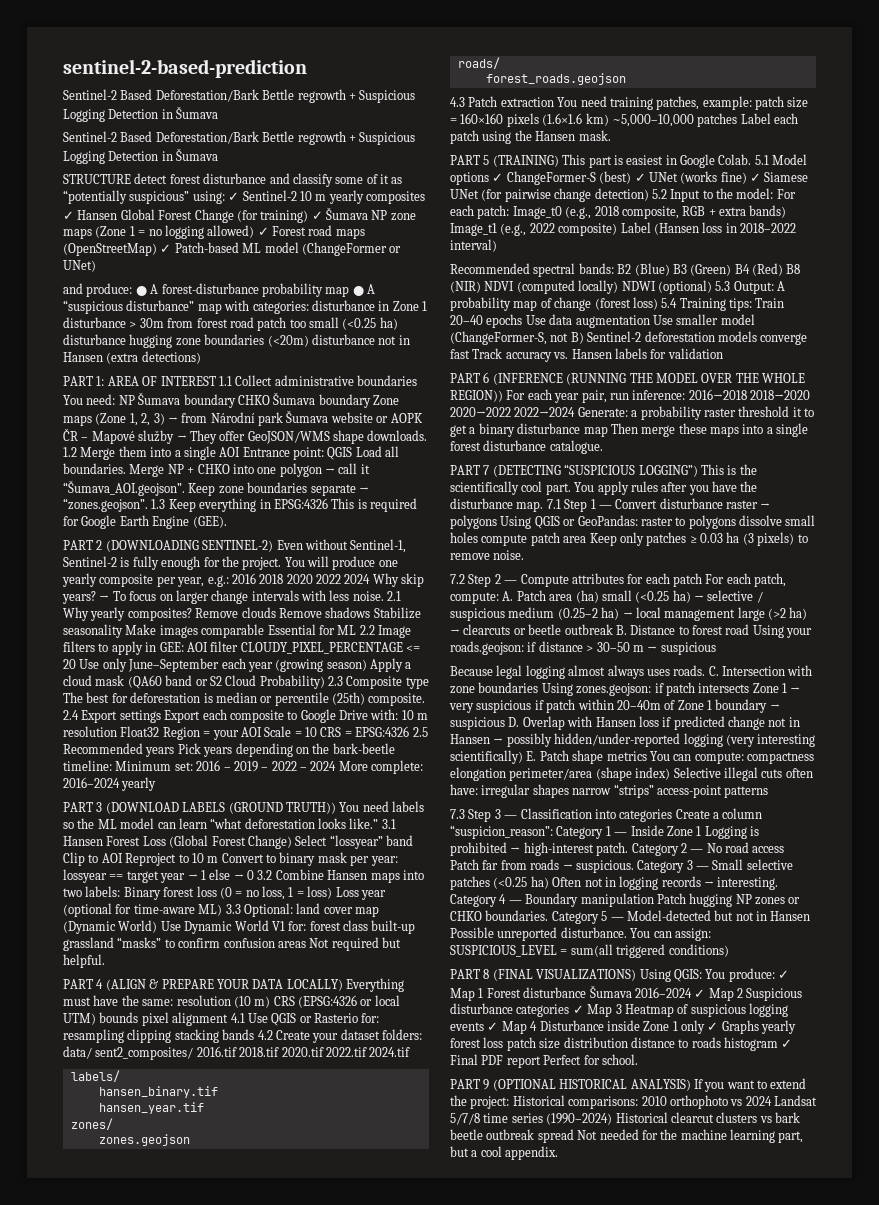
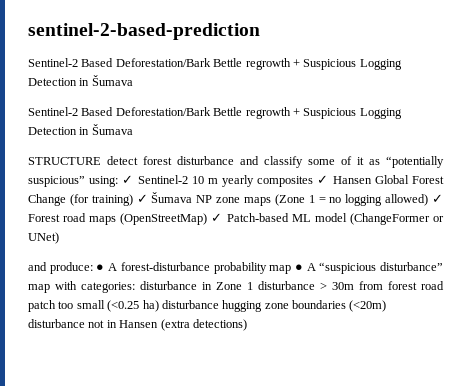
- PART 1: AREA OF INTEREST 1.1 Collect administrative boundaries You need: NP Šumava boundary CHKO Šumava boundary Zone maps (Zone 1, 2, 3) → from Národní park Šumava website or AOPK ČR – Mapové služby → They offer GeoJSON/WMS shape downloads. 1.2 Merge them into a single AOI Entrance point: QGIS Load all boundaries. Merge NP + CHKO into one polygon → call it “Šumava_AOI.geojson”. Keep zone boundaries separate → “zones.geojson”. 1.3 Keep everything in EPSG:4326 This is required for Google Earth Engine (GEE).
- PART 2 (DOWNLOADING SENTINEL-2) Even without Sentinel-1, Sentinel-2 is fully enough for the project. You will produce one yearly composite per year, e.g.: 2016 2018 2020 2022 2024 Why skip years? → To focus on larger change intervals with less noise. 2.1 Why yearly composites? Remove clouds Remove shadows Stabilize seasonality Make images comparable Essential for ML 2.2 Image filters to apply in GEE: AOI filter CLOUDY_PIXEL_PERCENTAGE <= 20 Use only June–September each year (growing season) Apply a cloud mask (QA60 band or S2 Cloud Probability) 2.3 Composite type The best for deforestation is median or percentile (25th) composite. 2.4 Export settings Export each composite to Google Drive with: 10 m resolution Float32 Region = your AOI Scale = 10 CRS = EPSG:4326 2.5 Recommended years Pick years depending on the bark-beetle timeline: Minimum set: 2016 – 2019 – 2022 – 2024 More complete: 2016–2024 yearly
- PART 3 (DOWNLOAD LABELS (GROUND TRUTH)) You need labels so the ML model can learn “what deforestation looks like.” 3.1 Hansen Forest Loss (Global Forest Change) Select “lossyear” band Clip to AOI Reproject to 10 m Convert to binary mask per year: lossyear == target year → 1 else → 0 3.2 Combine Hansen maps into two labels: Binary forest loss (0 = no loss, 1 = loss) Loss year (optional for time-aware ML) 3.3 Optional: land cover map (Dynamic World) Use Dynamic World V1 for: forest class built-up grassland “masks” to confirm confusion areas Not required but helpful.
- PART 4 (ALIGN & PREPARE YOUR DATA LOCALLY) Everything must have the same: resolution (10 m) CRS (EPSG:4326 or local UTM) bounds pixel alignment 4.1 Use QGIS or Rasterio for: resampling clipping stacking bands 4.2 Create your dataset folders: data/ sent2_composites/ 2016.tif 2018.tif 2020.tif 2022.tif 2024.tif
- labels/
- hansen_binary.tif
- hansen_year.tif
- zones/
- zones.geojson
- roads/
- forest_roads.geojson
- 4.3 Patch extraction You need training patches, example: patch size = 160×160 pixels (1.6×1.6 km) ~5,000–10,000 patches Label each patch using the Hansen mask.
- PART 5 (TRAINING) This part is easiest in Google Colab. 5.1 Model options ✓ ChangeFormer-S (best) ✓ UNet (works fine) ✓ Siamese UNet (for pairwise change detection) 5.2 Input to the model: For each patch: Image_t0 (e.g., 2018 composite, RGB + extra bands) Image_t1 (e.g., 2022 composite) Label (Hansen loss in 2018–2022 interval)
- Recommended spectral bands: B2 (Blue) B3 (Green) B4 (Red) B8 (NIR) NDVI (computed locally) NDWI (optional) 5.3 Output: A probability map of change (forest loss) 5.4 Training tips: Train 20–40 epochs Use data augmentation Use smaller model (ChangeFormer-S, not B) Sentinel-2 deforestation models converge fast Track accuracy vs. Hansen labels for validation
- PART 6 (INFERENCE (RUNNING THE MODEL OVER THE WHOLE REGION)) For each year pair, run inference: 2016→2018 2018→2020 2020→2022 2022→2024 Generate: a probability raster threshold it to get a binary disturbance map Then merge these maps into a single forest disturbance catalogue.
- PART 7 (DETECTING “SUSPICIOUS LOGGING”) This is the scientifically cool part. You apply rules after you have the disturbance map. 7.1 Step 1 — Convert disturbance raster → polygons Using QGIS or GeoPandas: raster to polygons dissolve small holes compute patch area Keep only patches ≥ 0.03 ha (3 pixels) to remove noise.
- 7.2 Step 2 — Compute attributes for each patch For each patch, compute: A. Patch area (ha) small (<0.25 ha) → selective / suspicious medium (0.25–2 ha) → local management large (>2 ha) → clearcuts or beetle outbreak B. Distance to forest road Using your roads.geojson: if distance > 30–50 m → suspicious
- Because legal logging almost always uses roads. C. Intersection with zone boundaries Using zones.geojson: if patch intersects Zone 1 → very suspicious if patch within 20–40m of Zone 1 boundary → suspicious D. Overlap with Hansen loss if predicted change not in Hansen → possibly hidden/under-reported logging (very interesting scientifically) E. Patch shape metrics You can compute: compactness elongation perimeter/area (shape index) Selective illegal cuts often have: irregular shapes narrow “strips” access-point patterns
- 7.3 Step 3 — Classification into categories Create a column “suspicion_reason”: Category 1 — Inside Zone 1 Logging is prohibited → high-interest patch. Category 2 — No road access Patch far from roads → suspicious. Category 3 — Small selective patches (<0.25 ha) Often not in logging records → interesting. Category 4 — Boundary manipulation Patch hugging NP zones or CHKO boundaries. Category 5 — Model-detected but not in Hansen Possible unreported disturbance. You can assign: SUSPICIOUS_LEVEL = sum(all triggered conditions)
- PART 8 (FINAL VISUALIZATIONS) Using QGIS: You produce: ✓ Map 1 Forest disturbance Šumava 2016–2024 ✓ Map 2 Suspicious disturbance categories ✓ Map 3 Heatmap of suspicious logging events ✓ Map 4 Disturbance inside Zone 1 only ✓ Graphs yearly forest loss patch size distribution distance to roads histogram ✓ Final PDF report Perfect for school.
- PART 9 (OPTIONAL HISTORICAL ANALYSIS) If you want to extend the project: Historical comparisons: 2010 orthophoto vs 2024 Landsat 5/7/8 time series (1990–2024) Historical clearcut clusters vs bark beetle outbreak spread Not needed for the machine learning part, but a cool appendix.

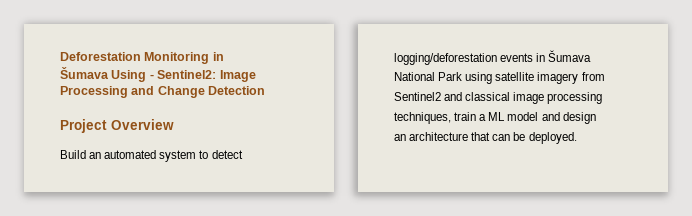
- sentinel-2-based-prediction
- Sentinel-2 Based Deforestation/Bark Bettle regrowth + Suspicious Logging Detection in Šumava
- Sentinel-2 Based Deforestation/Bark Bettle regrowth + Suspicious Logging Detection in Šumava
- STRUCTURE detect forest disturbance and classify some of it as “potentially suspicious” using: ✓ Sentinel-2 10 m yearly composites ✓ Hansen Global Forest Change (for training) ✓ Šumava NP zone maps (Zone 1 = no logging allowed) ✓ Forest road maps (OpenStreetMap) ✓ Patch-based ML model (ChangeFormer or UNet)
- and produce: ● A forest-disturbance probability map ● A “suspicious disturbance” map with categories: disturbance in Zone 1 disturbance > 30m from forest road patch too small (<0.25 ha) disturbance hugging zone boundaries (<20m) disturbance not in Hansen (extra detections)
+ Deforestation Monitoring in Šumava Using - Sentinel2: Image Processing and Change Detection
+ Project Overview
+ Build an automated system to detect logging/deforestation events in Šumava National Park using satellite imagery from Sentinel2 and classical image processing techniques, train a ML model and design an architecture that can be deployed.

